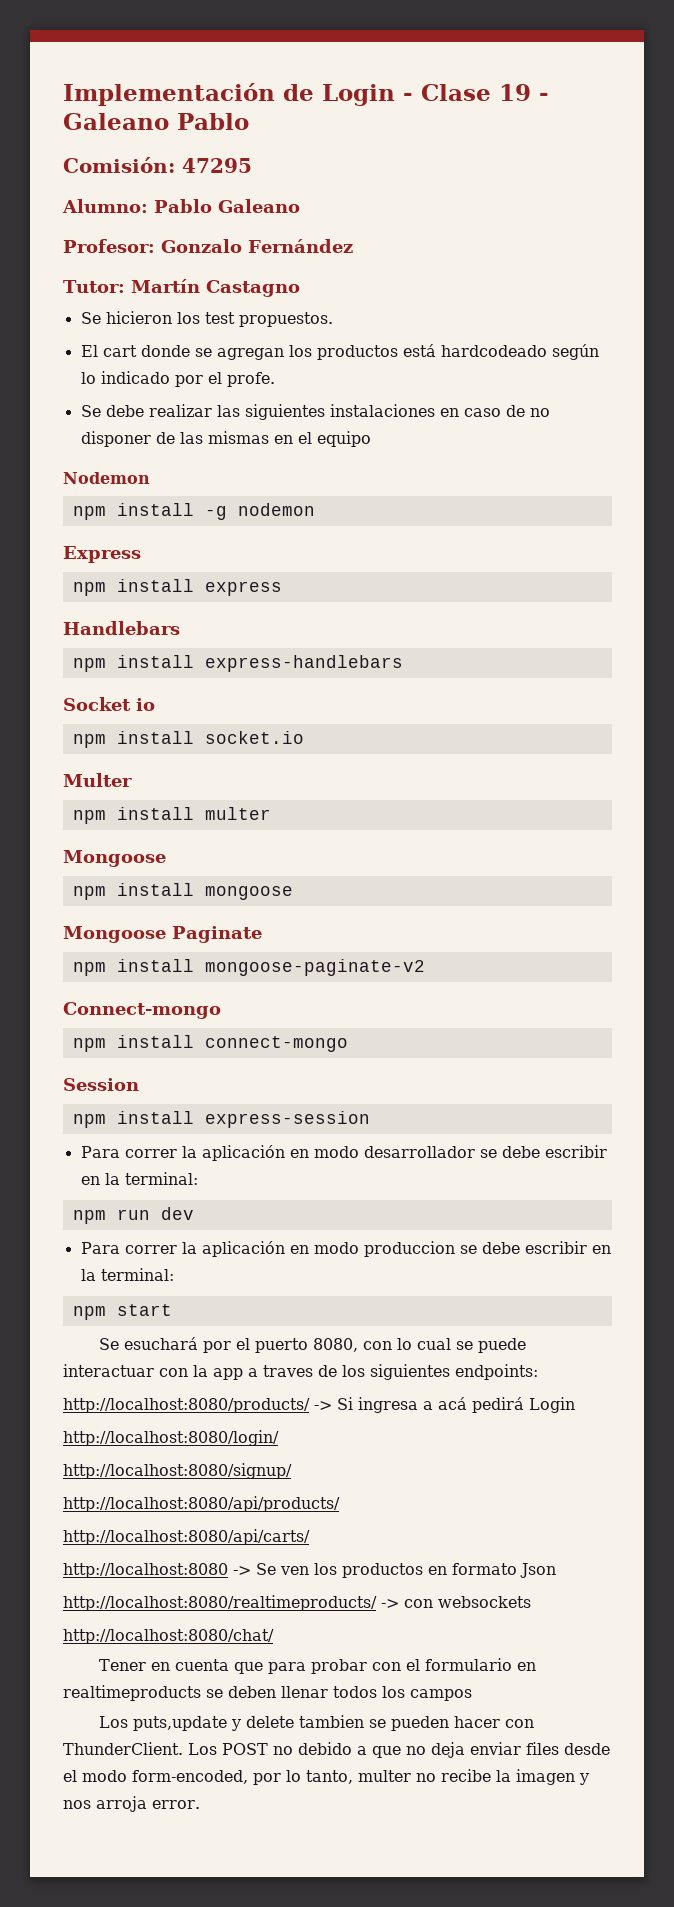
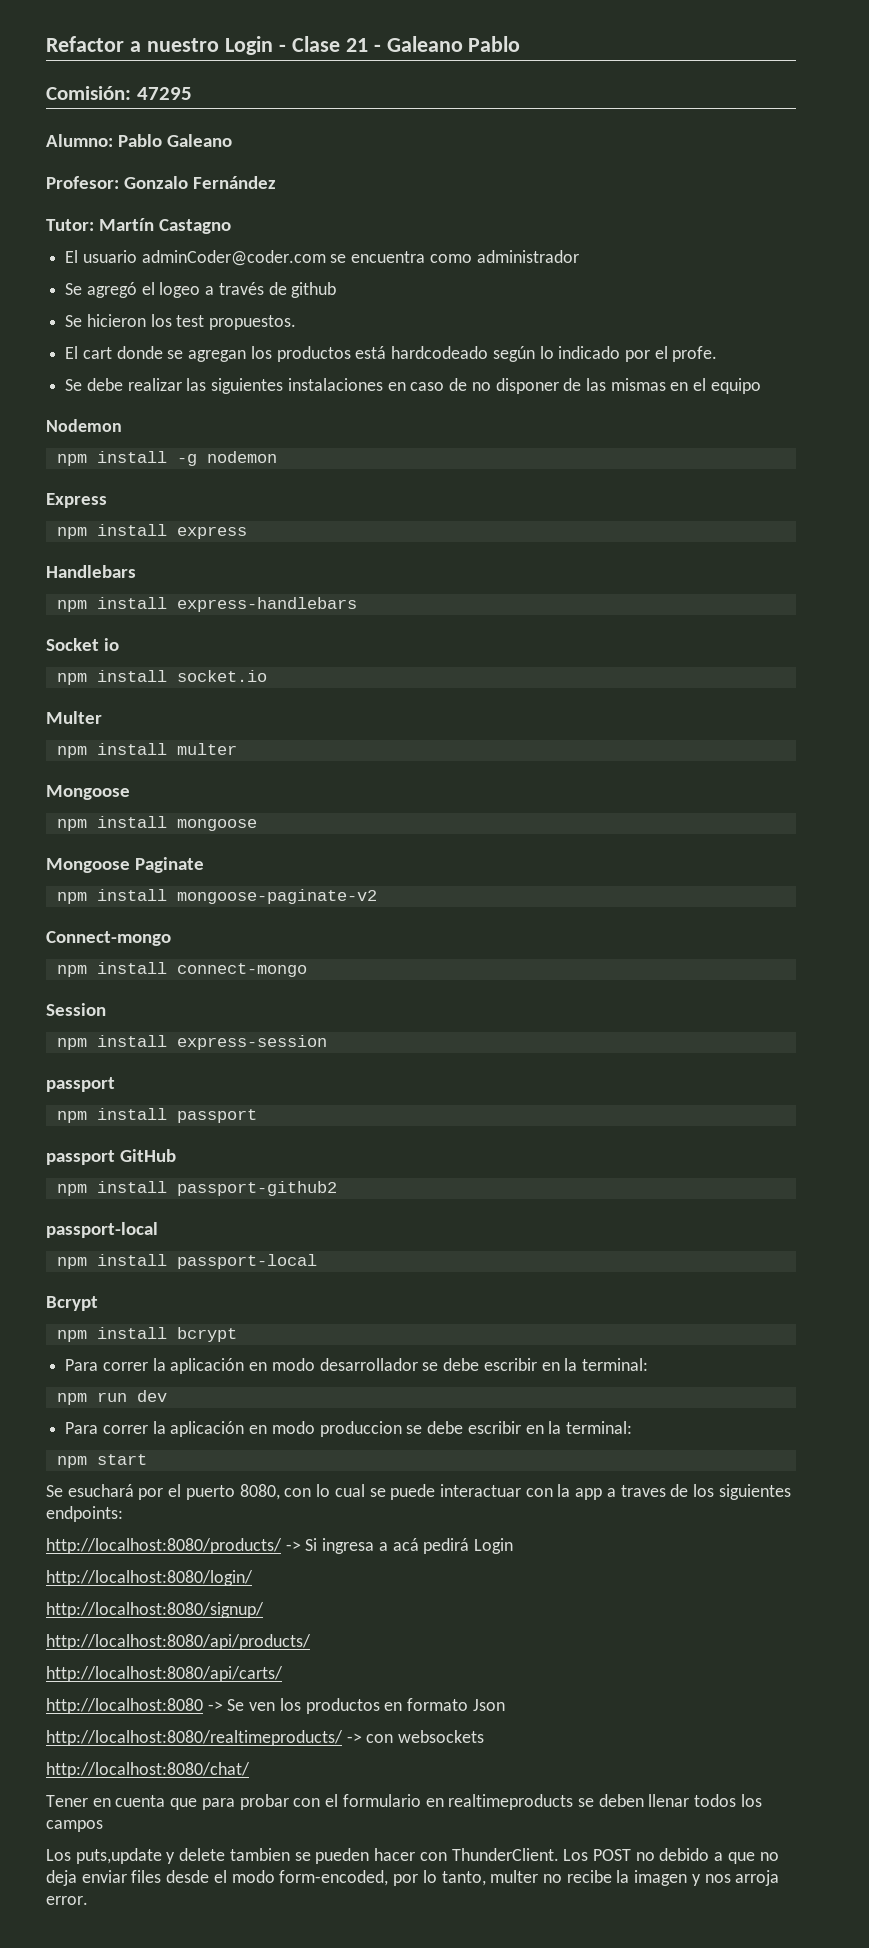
- Implementación de Login - Clase 19 - Galeano Pablo
+ Refactor a nuestro Login - Clase 21 - Galeano Pablo
+ El usuario adminCoder@coder.com se encuentra como administrador
+ Se agregó el logeo a través de github
  npm install express-session
+ passport
+ npm install passport
+ passport GitHub
+ npm install passport-github2
+ passport-local
+ npm install passport-local
+ Bcrypt
+ npm install bcrypt

